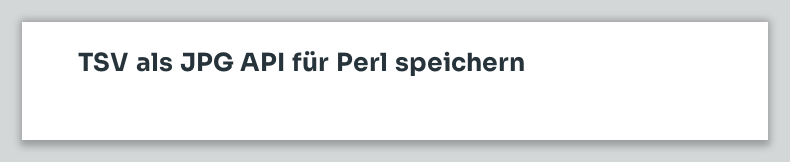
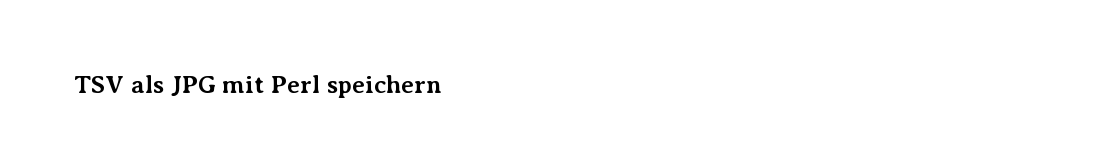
- TSV als JPG API für Perl speichern
+ TSV als JPG mit Perl speichern

